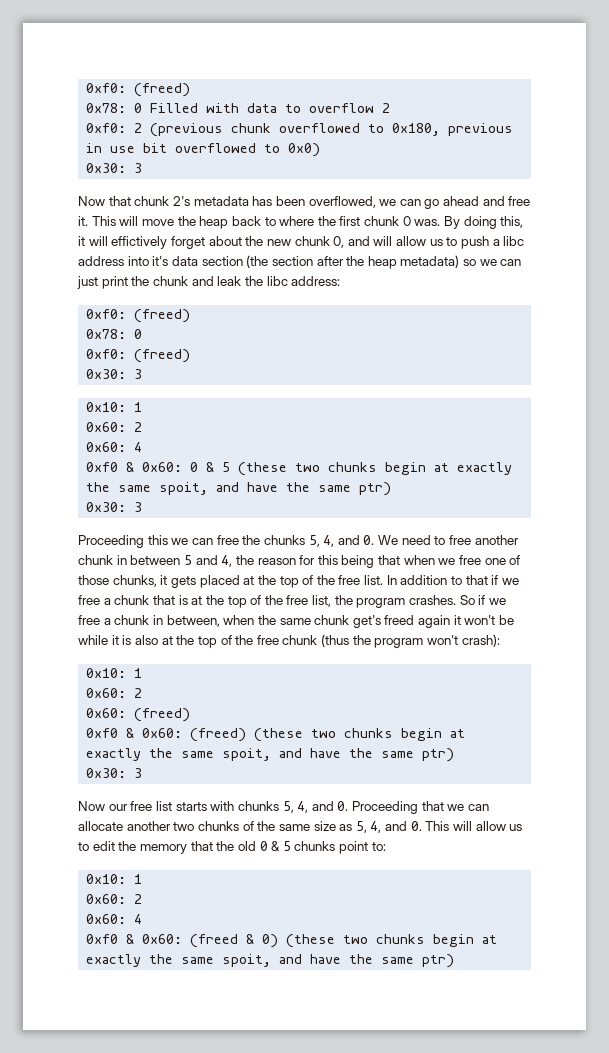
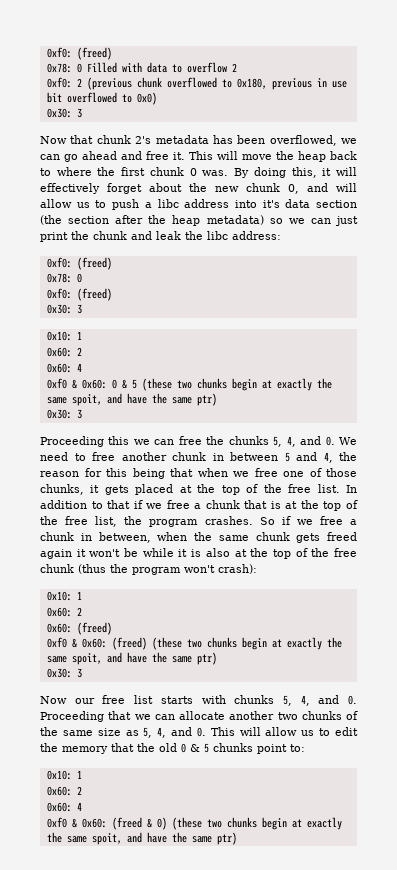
- By doing this, it will effictively forget about the new chunk 0, and will allow us to push a libc address into it's data section (the section after the heap metadata) so we can just print the chunk and leak the libc address:
+ By doing this, it will effectively forget about the new chunk 0, and will allow us to push a libc address into it's data section (the section after the heap metadata) so we can just print the chunk and leak the libc address:
- So if we free a chunk in between, when the same chunk get's freed again it won't be while it is also at the top of the free chunk (thus the program won't crash):
+ So if we free a chunk in between, when the same chunk gets freed again it won't be while it is also at the top of the free chunk (thus the program won't crash):

